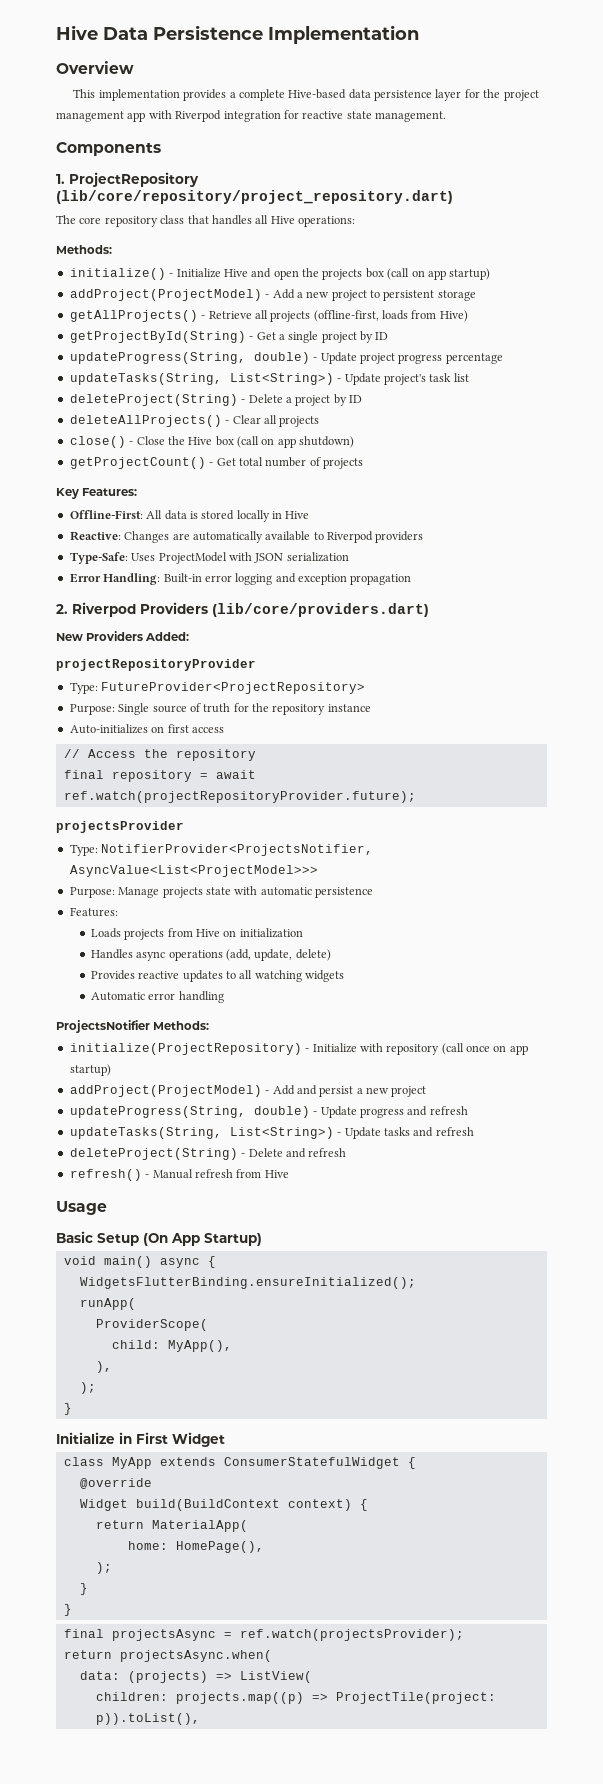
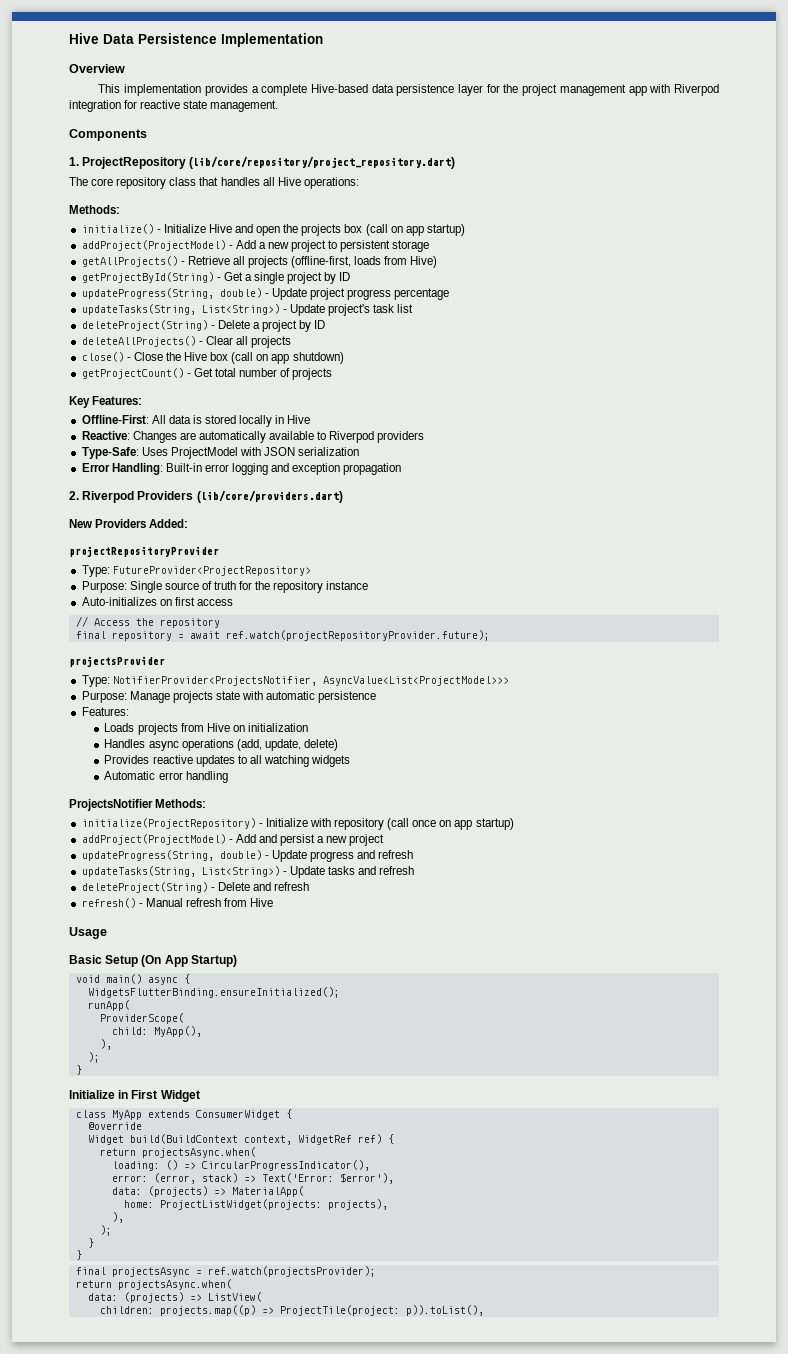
- class MyApp extends ConsumerStatefulWidget {
+ class MyApp extends ConsumerWidget {
- Widget build(BuildContext context) {
- return MaterialApp(
+ Widget build(BuildContext context, WidgetRef ref) {
+ return projectsAsync.when(
+ loading: () => CircularProgressIndicator(),
+ error: (error, stack) => Text('Error: $error'),
+ data: (projects) => MaterialApp(
- home: HomePage(),
+ home: ProjectListWidget(projects: projects),
+ ),

